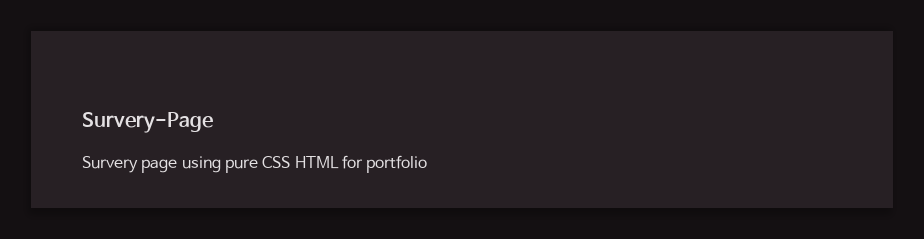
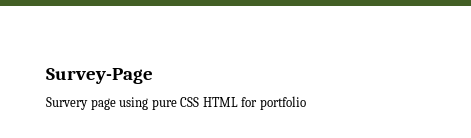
- Survery-Page
+ Survey-Page

